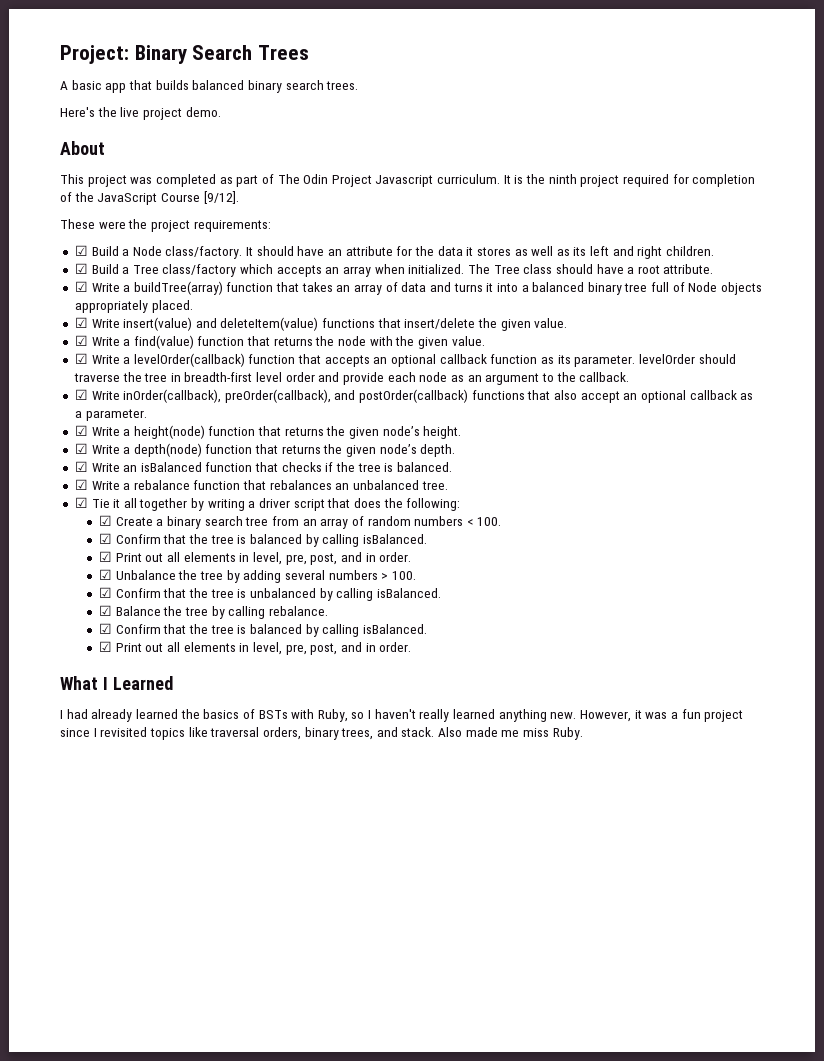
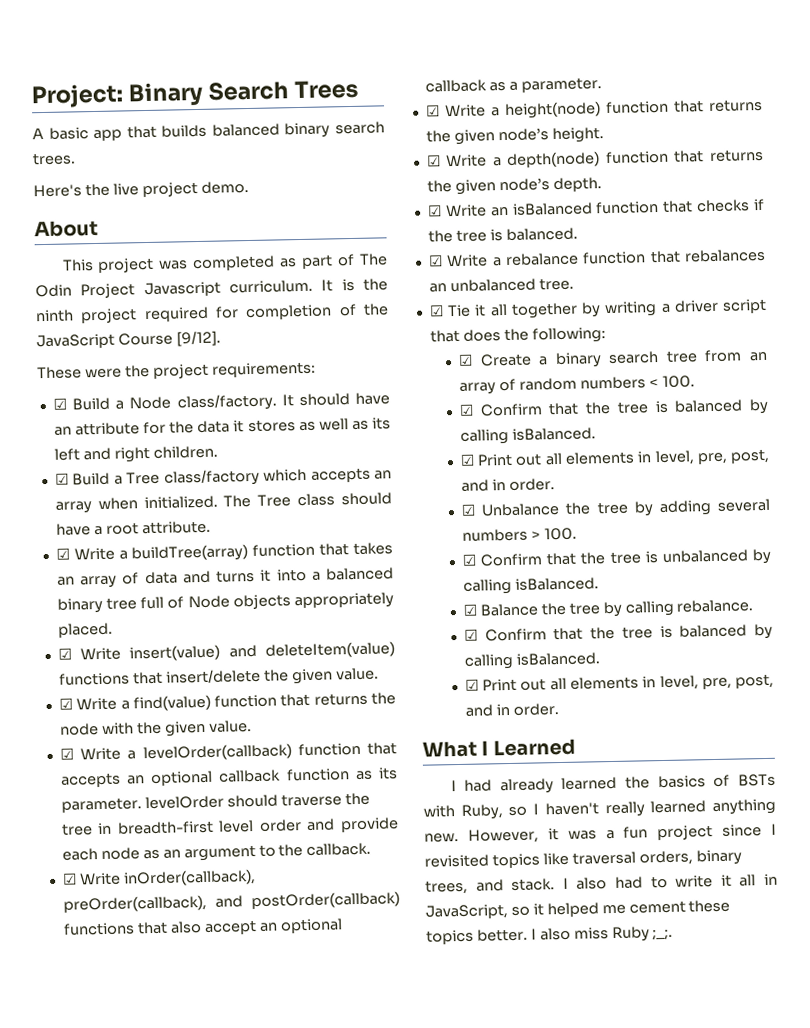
- Also made me miss Ruby.
+ I also had to write it all in JavaScript, so it helped me cement these topics better. I also miss Ruby ;_;.

